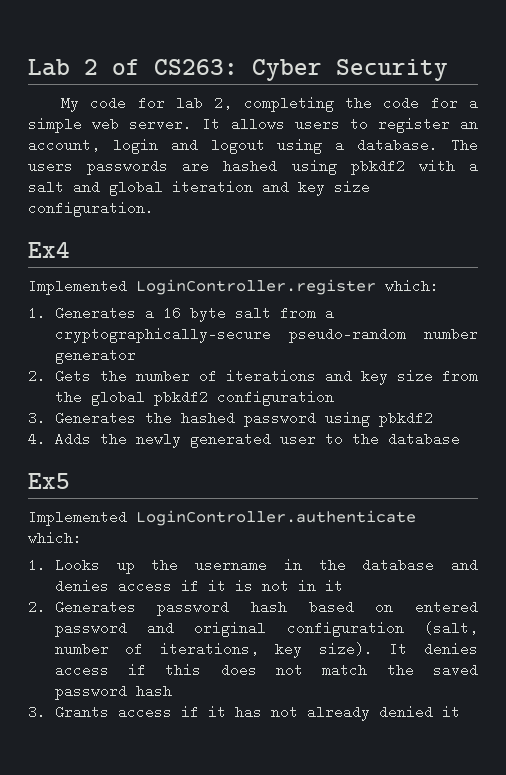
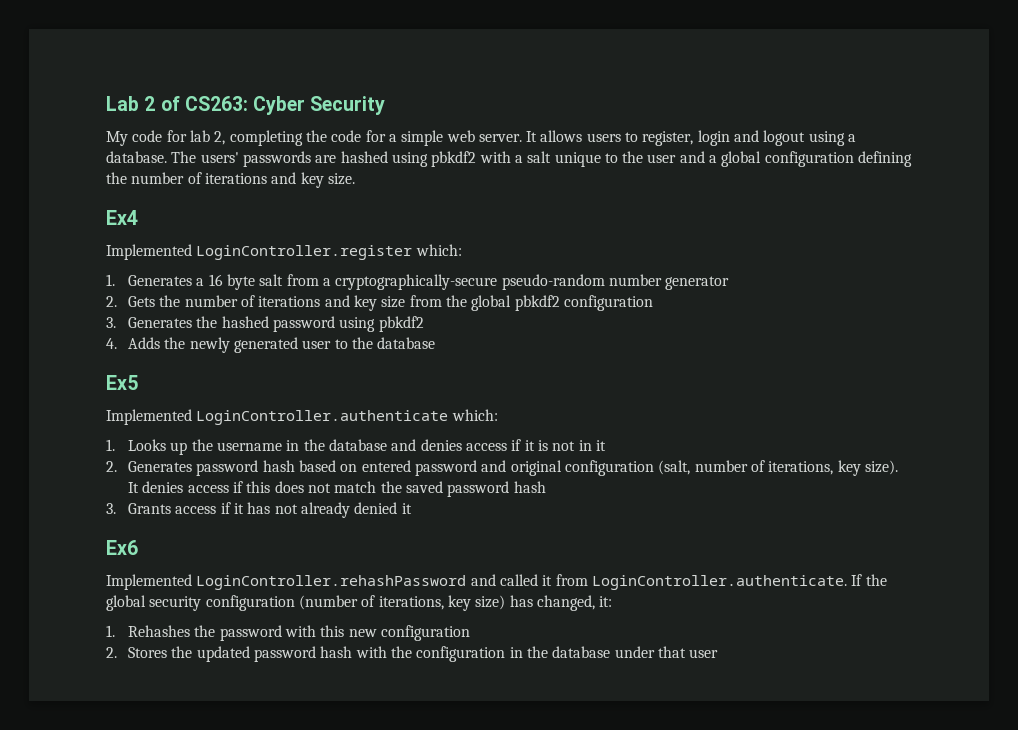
- It allows users to register an account, login and logout using a database.
+ It allows users to register, login and logout using a database.
- The users passwords are hashed using pbkdf2 with a salt and global iteration and key size configuration.
+ The users' passwords are hashed using pbkdf2 with a salt unique to the user and a global configuration defining the number of iterations and key size.
+ Ex6
+ Implemented LoginController.rehashPassword and called it from LoginController.authenticate. If the global security configuration (number of iterations, key size) has changed, it:
+ 1. Rehashes the password with this new configuration
+ 2. Stores the updated password hash with the configuration in the database under that user

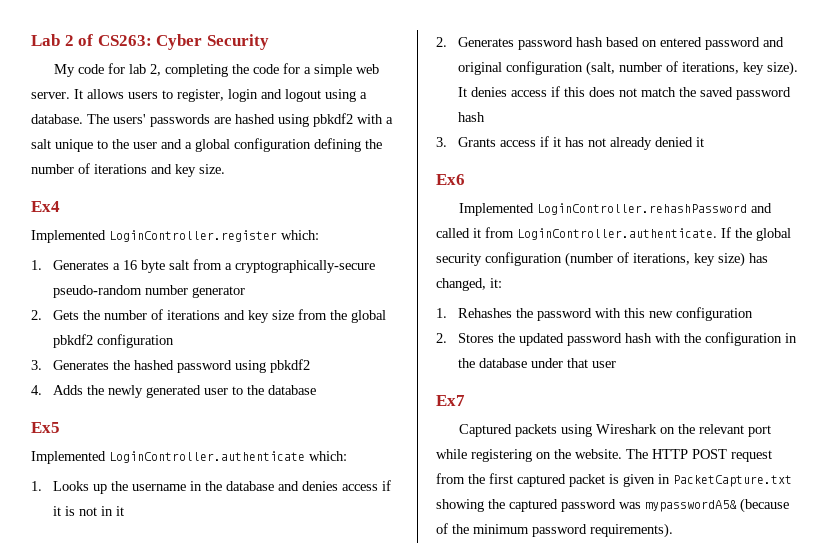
+ Ex7
+ Captured packets using Wireshark on the relevant port while registering on the website. The HTTP POST request from the first captured packet is given in PacketCapture.txt showing the captured password was mypasswordA5& (because of the minimum password requirements).

